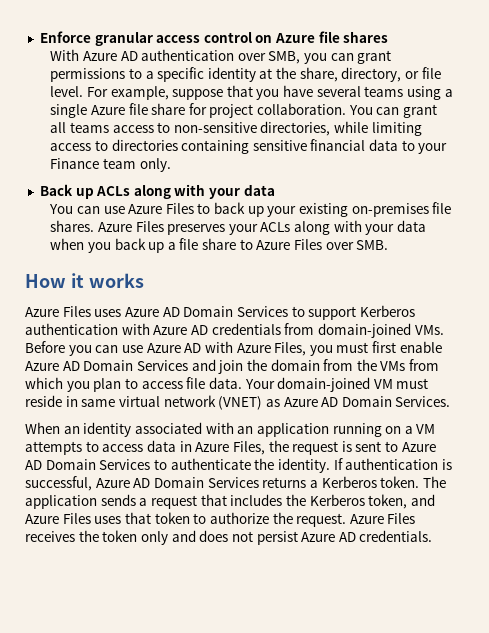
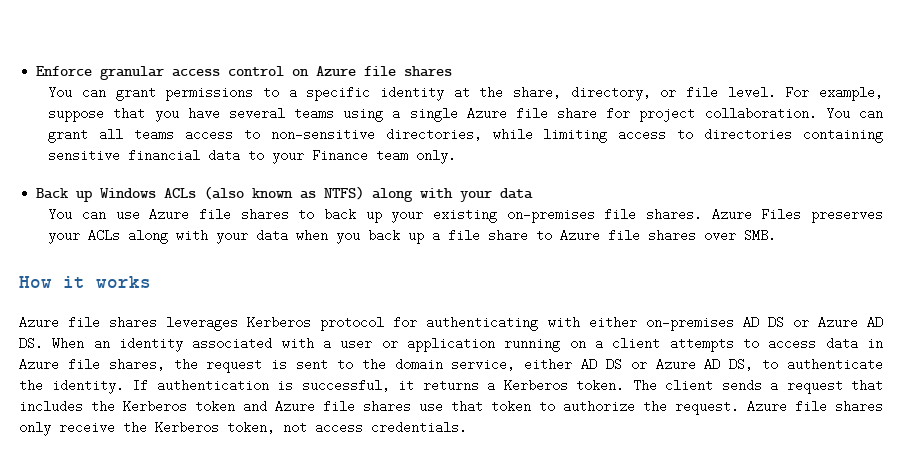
- With Azure AD authentication over SMB, you can grant permissions to a specific identity at the share, directory, or file level.
+ You can grant permissions to a specific identity at the share, directory, or file level.
- Back up ACLs along with your data
+ Back up Windows ACLs (also known as NTFS) along with your data
- You can use Azure Files to back up your existing on-premises file shares.
+ You can use Azure file shares to back up your existing on-premises file shares.
- Azure Files preserves your ACLs along with your data when you back up a file share to Azure Files over SMB.
+ Azure Files preserves your ACLs along with your data when you back up a file share to Azure file shares over SMB.
- Azure Files uses Azure AD Domain Services to support Kerberos authentication with Azure AD credentials from domain-joined VMs. Before you can use Azure AD with Azure Files, you must first enable Azure AD Domain Services and join the domain from the VMs from which you plan to access file data. Your domain-joined VM must reside in same virtual network (VNET) as Azure AD Domain Services.
- When an identity associated with an application running on a VM attempts to access data in Azure Files, the request is sent to Azure AD Domain Services to authenticate the identity.
+ Azure file shares leverages Kerberos protocol for authenticating with either on-premises AD DS or Azure AD DS. When an identity associated with a user or application running on a client attempts to access data in Azure file shares, the request is sent to the domain service, either AD DS or Azure AD DS, to authenticate the identity.
- If authentication is successful, Azure AD Domain Services returns a Kerberos token.
+ If authentication is successful, it returns a Kerberos token.
- The application sends a request that includes the Kerberos token, and Azure Files uses that token to authorize the request.
+ The client sends a request that includes the Kerberos token and Azure file shares use that token to authorize the request.
- Azure Files receives the token only and does not persist Azure AD credentials.
+ Azure file shares only receive the Kerberos token, not access credentials.

